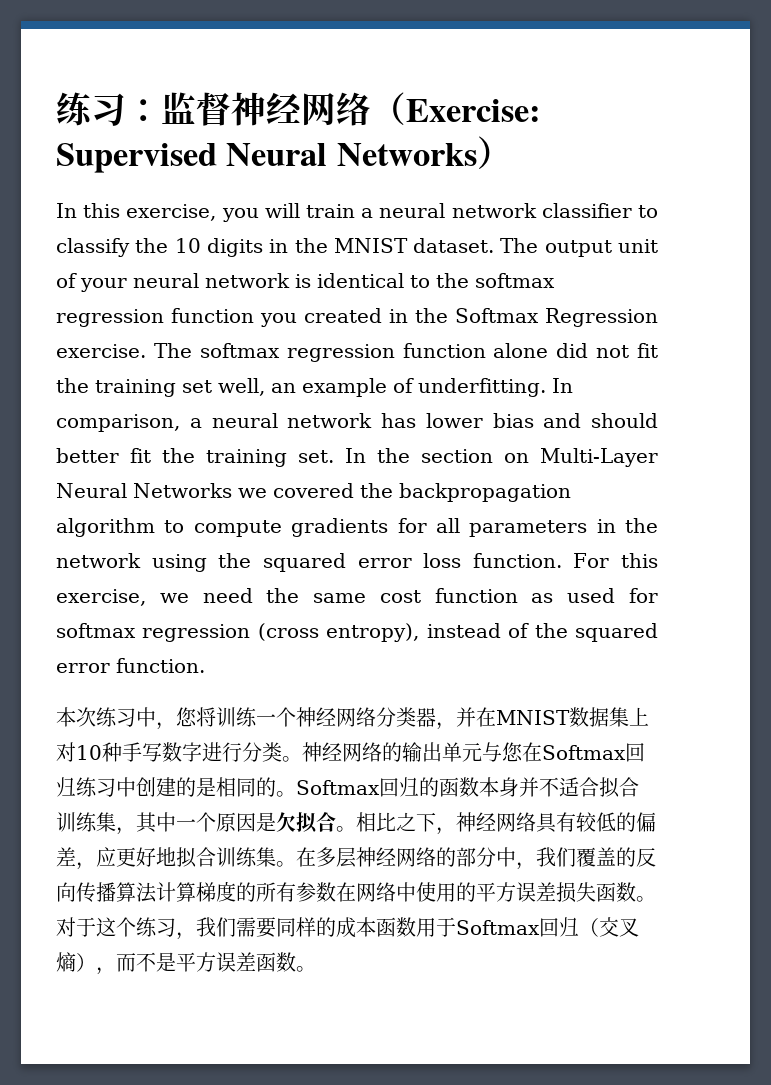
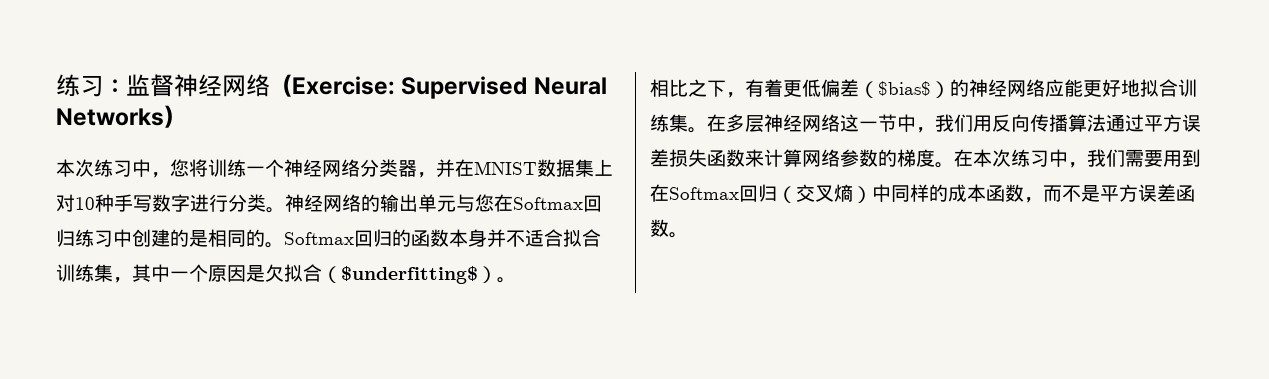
- In this exercise, you will train a neural network classifier to classify the 10 digits in the MNIST dataset. The output unit of your neural network is identical to the softmax regression function you created in the Softmax Regression exercise. The softmax regression function alone did not fit the training set well, an example of underfitting. In comparison, a neural network has lower bias and should better fit the training set. In the section on Multi-Layer Neural Networks we covered the backpropagation algorithm to compute gradients for all parameters in the network using the squared error loss function. For this exercise, we need the same cost function as used for softmax regression (cross entropy), instead of the squared error function.
- Softmax回归的函数本身并不适合拟合训练集，其中一个原因是欠拟合。相比之下，神经网络具有较低的偏差，应更好地拟合训练集。
+ Softmax回归的函数本身并不适合拟合训练集，其中一个原因是欠拟合（$underfitting$）。
+ 相比之下，有着更低偏差（$bias$）的神经网络应能更好地拟合训练集。
- 在多层神经网络的部分中，我们覆盖的反向传播算法计算梯度的所有参数在网络中使用的平方误差损失函数。对于这个练习，我们需要同样的成本函数用于Softmax回归（交叉熵），而不是平方误差函数。
+ 在多层神经网络这一节中，我们用反向传播算法通过平方误差损失函数来计算网络参数的梯度。在本次练习中，我们需要用到在Softmax回归（交叉熵）中同样的成本函数，而不是平方误差函数。

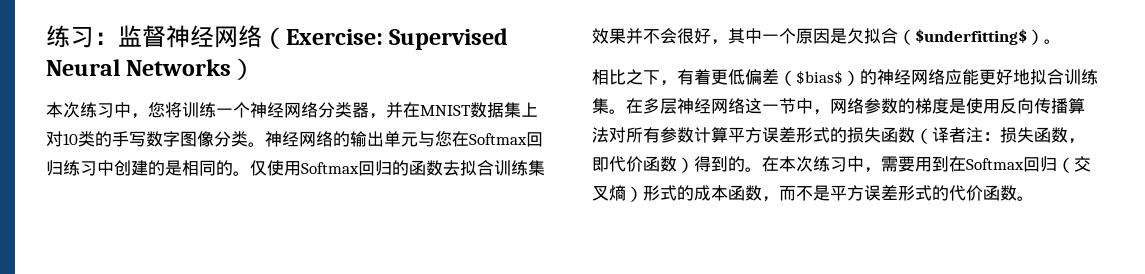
- 本次练习中，您将训练一个神经网络分类器，并在MNIST数据集上对10种手写数字进行分类。
+ 本次练习中，您将训练一个神经网络分类器，并在MNIST数据集上对10类的手写数字图像分类。
- Softmax回归的函数本身并不适合拟合训练集，其中一个原因是欠拟合（$underfitting$）。
+ 仅使用Softmax回归的函数去拟合训练集效果并不会很好，其中一个原因是欠拟合（$underfitting$）。
- 在多层神经网络这一节中，我们用反向传播算法通过平方误差损失函数来计算网络参数的梯度。
+ 在多层神经网络这一节中，网络参数的梯度是使用反向传播算法对所有参数计算平方误差形式的损失函数（译者注：损失函数，即代价函数）得到的。
- 在本次练习中，我们需要用到在Softmax回归（交叉熵）中同样的成本函数，而不是平方误差函数。
+ 在本次练习中，需要用到在Softmax回归（交叉熵）形式的成本函数，而不是平方误差形式的代价函数。

